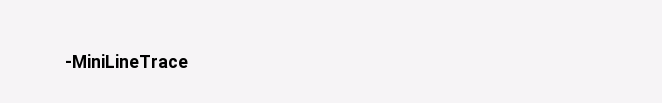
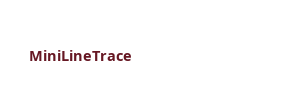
- -MiniLineTrace
+ MiniLineTrace

